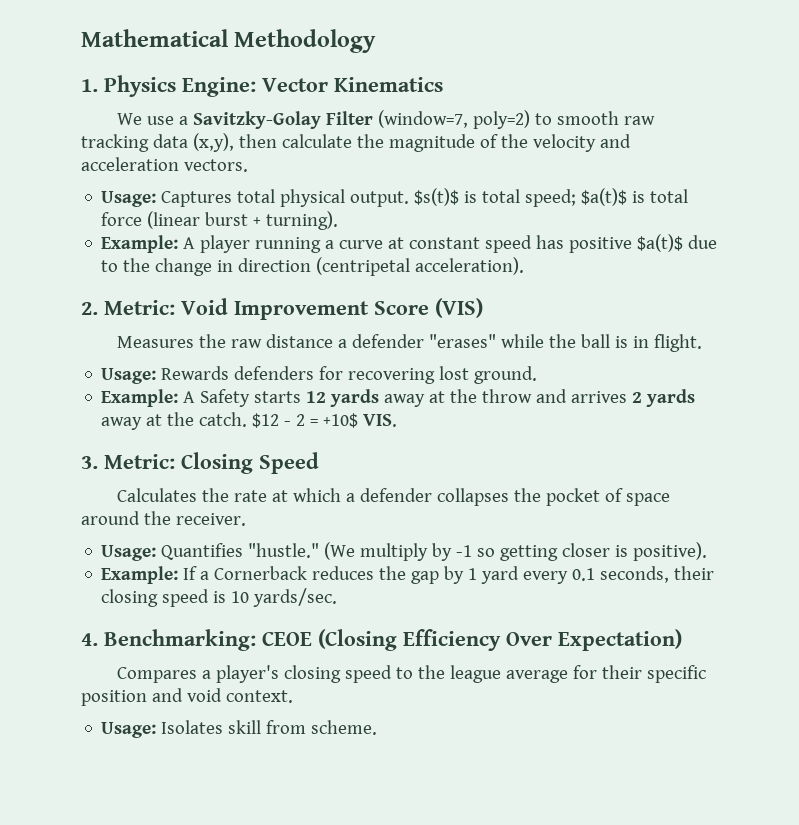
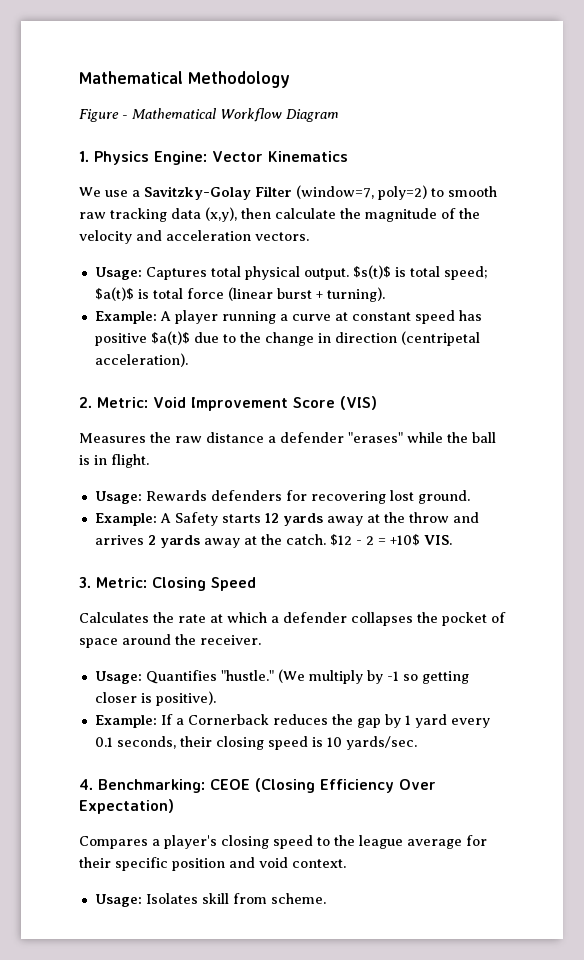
+ Figure - Mathematical Workflow Diagram

